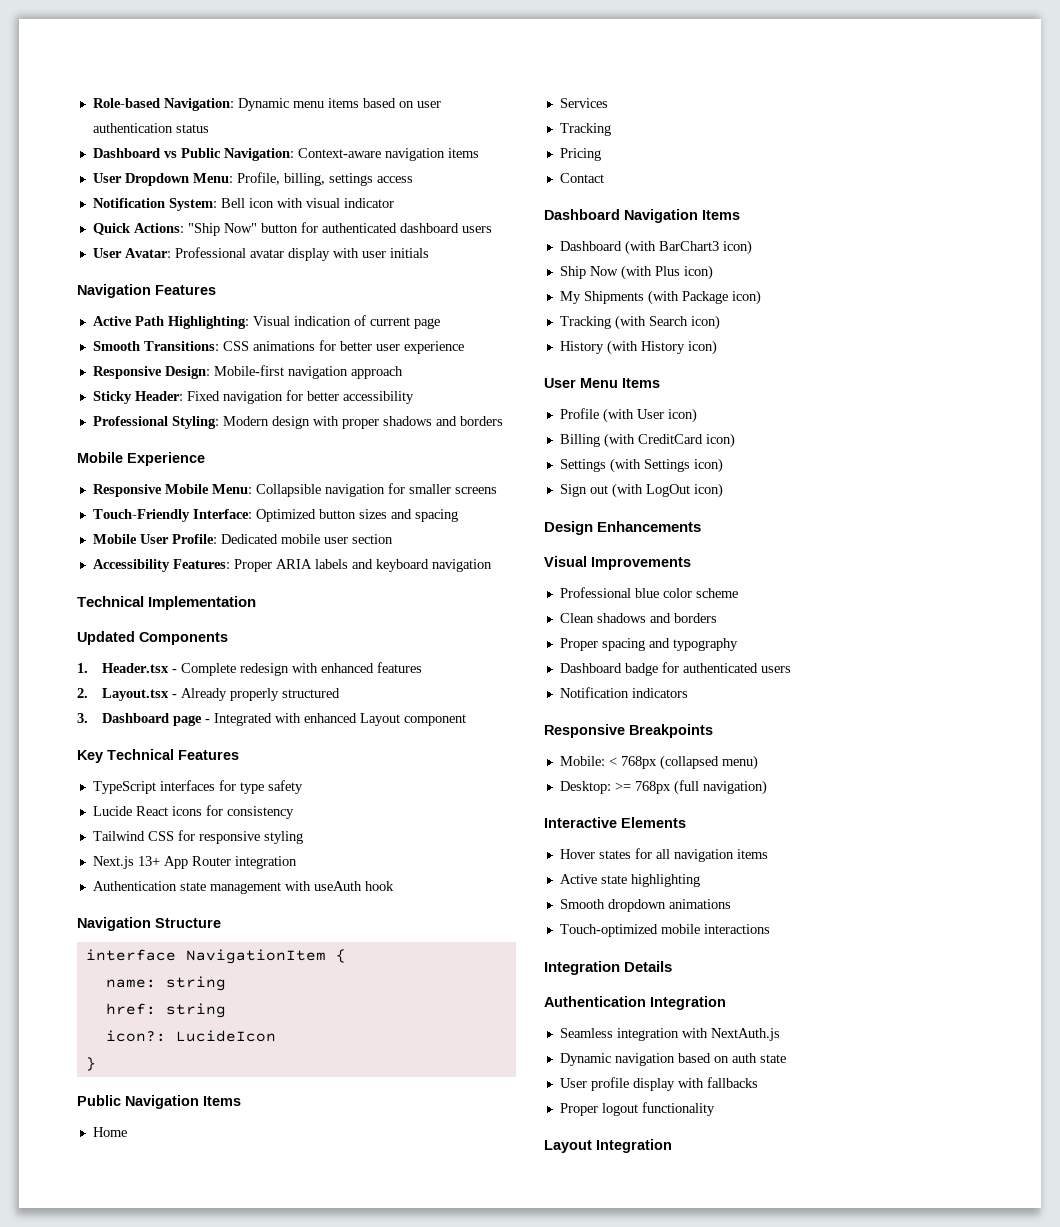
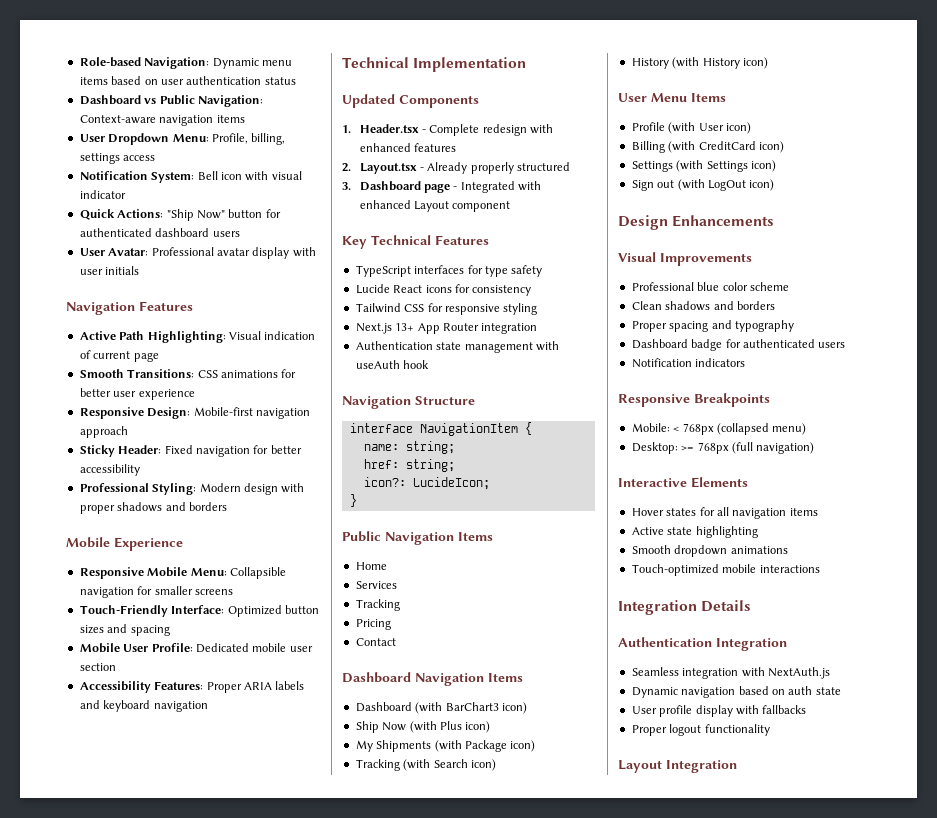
- name: string
+ name: string;
- href: string
+ href: string;
- icon?: LucideIcon
+ icon?: LucideIcon;

